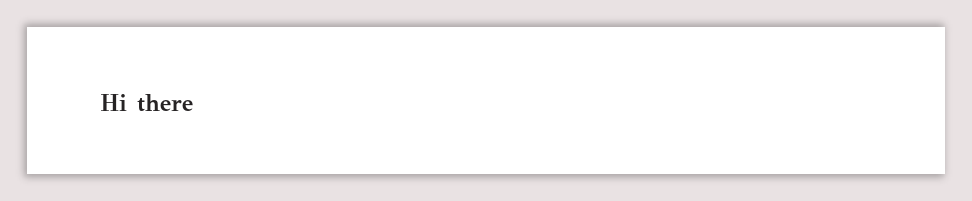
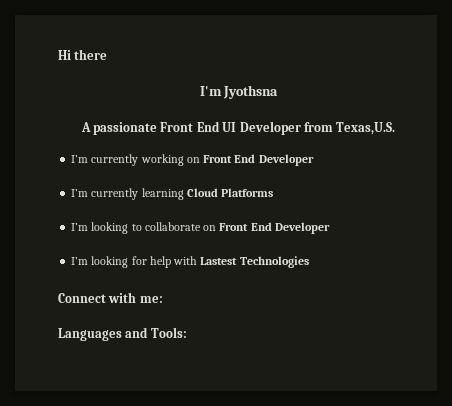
+ I'm Jyothsna
+ A passionate Front End UI Developer from Texas,U.S.
+ I’m currently working on Front End Developer
+ I’m currently learning Cloud Platforms
+ I’m looking to collaborate on Front End Developer
+ I’m looking for help with Lastest Technologies
+ Connect with me:
+ Languages and Tools:

